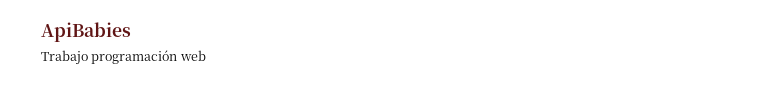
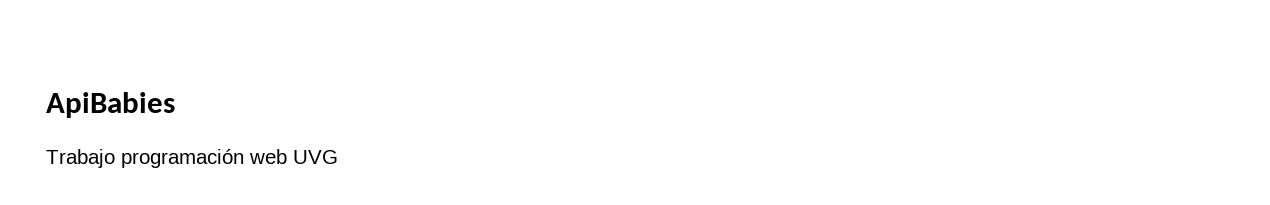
- Trabajo programación web
+ Trabajo programación web UVG

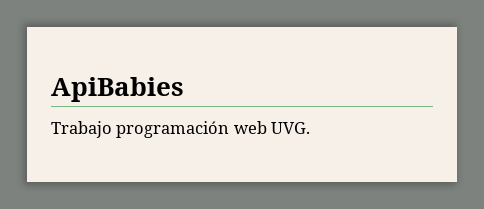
- Trabajo programación web UVG
+ Trabajo programación web UVG.

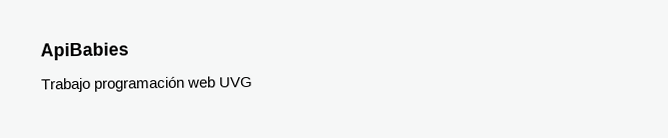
- Trabajo programación web UVG.
+ Trabajo programación web UVG

